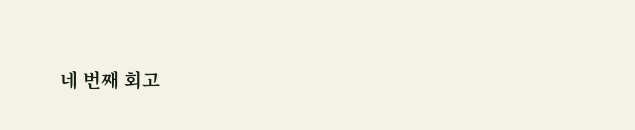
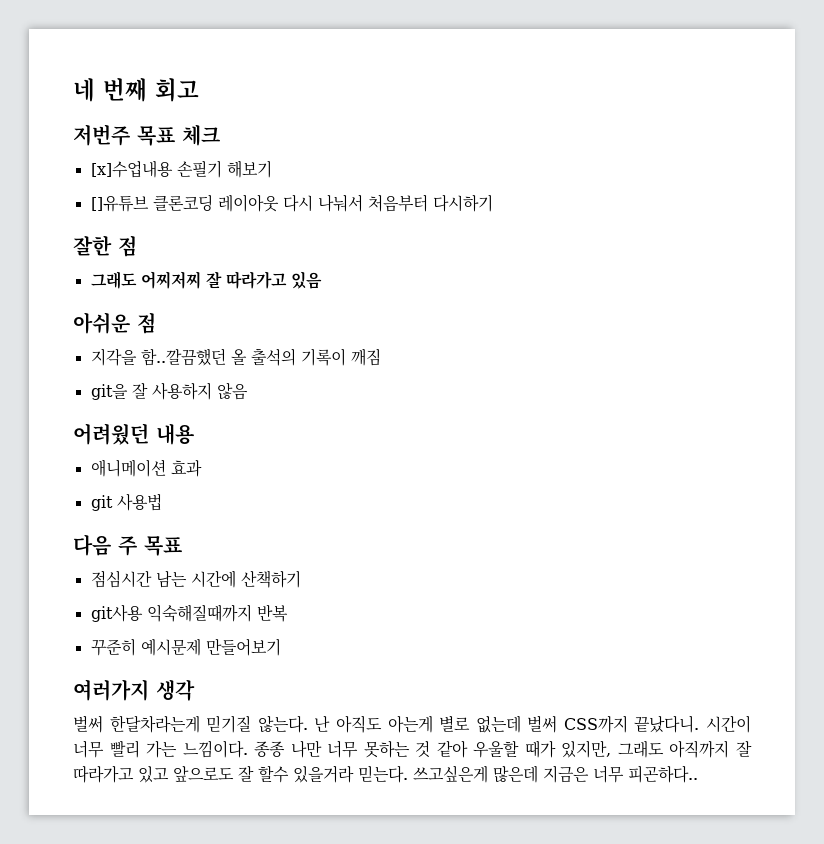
+ 저번주 목표 체크
+ [x]수업내용 손필기 해보기
+ []유튜브 클론코딩 레이아웃 다시 나눠서 처음부터 다시하기
+ 잘한 점
+ 그래도 어찌저찌 잘 따라가고 있음
+ 아쉬운 점
+ 지각을 함..깔끔했던 올 출석의 기록이 깨짐
+ git을 잘 사용하지 않음
+ 어려웠던 내용
+ 애니메이션 효과
+ git 사용법
+ 다음 주 목표
+ 점심시간 남는 시간에 산책하기
+ git사용 익숙해질때까지 반복
+ 꾸준히 예시문제 만들어보기
+ 여러가지 생각
+ 벌써 한달차라는게 믿기질 않는다. 난 아직도 아는게 별로 없는데 벌써 CSS까지 끝났다니. 시간이 너무 빨리 가는 느낌이다. 종종 나만 너무 못하는 것 같아 우울할 때가 있지만, 그래도 아직까지 잘 따라가고 있고 앞으로도 잘 할수 있을거라 믿는다. 쓰고싶은게 많은데 지금은 너무 피곤하다..

